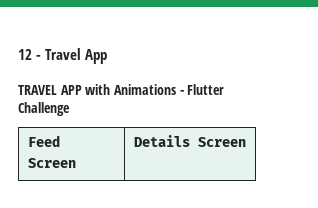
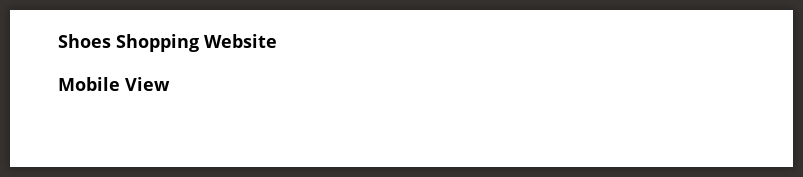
- 12 - Travel App
- TRAVEL APP with Animations - Flutter Challenge
- Feed Screen | Details Screen
+ Shoes Shopping Website
+ Mobile View

